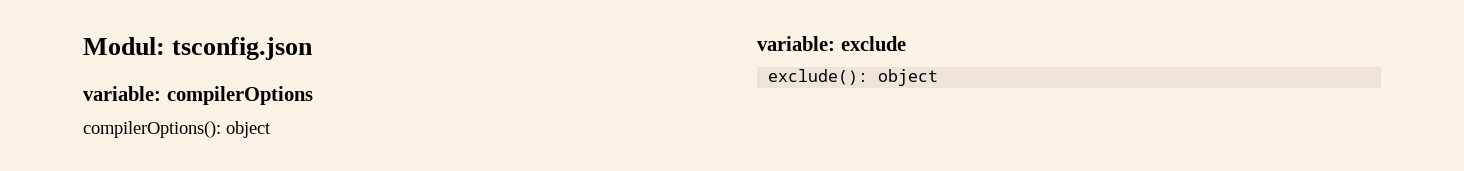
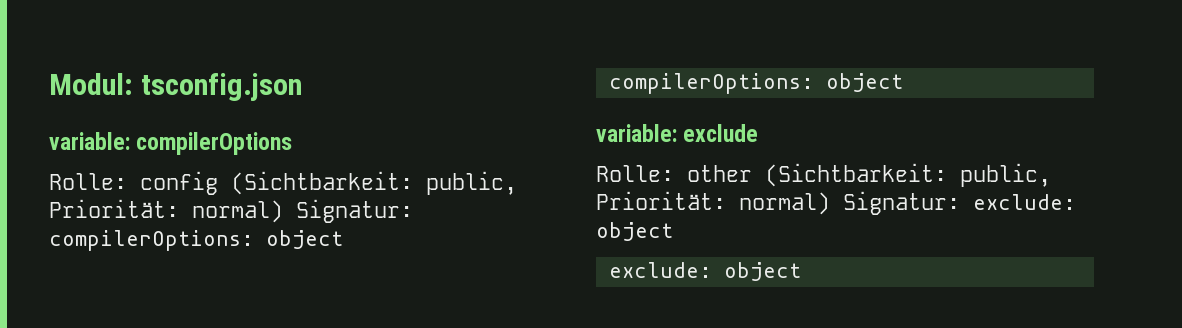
- compilerOptions(): object
+ Rolle: config (Sichtbarkeit: public, Priorität: normal) Signatur: compilerOptions: object
+ compilerOptions: object
  variable: exclude
- exclude(): object
+ Rolle: other (Sichtbarkeit: public, Priorität: normal) Signatur: exclude: object
+ exclude: object

